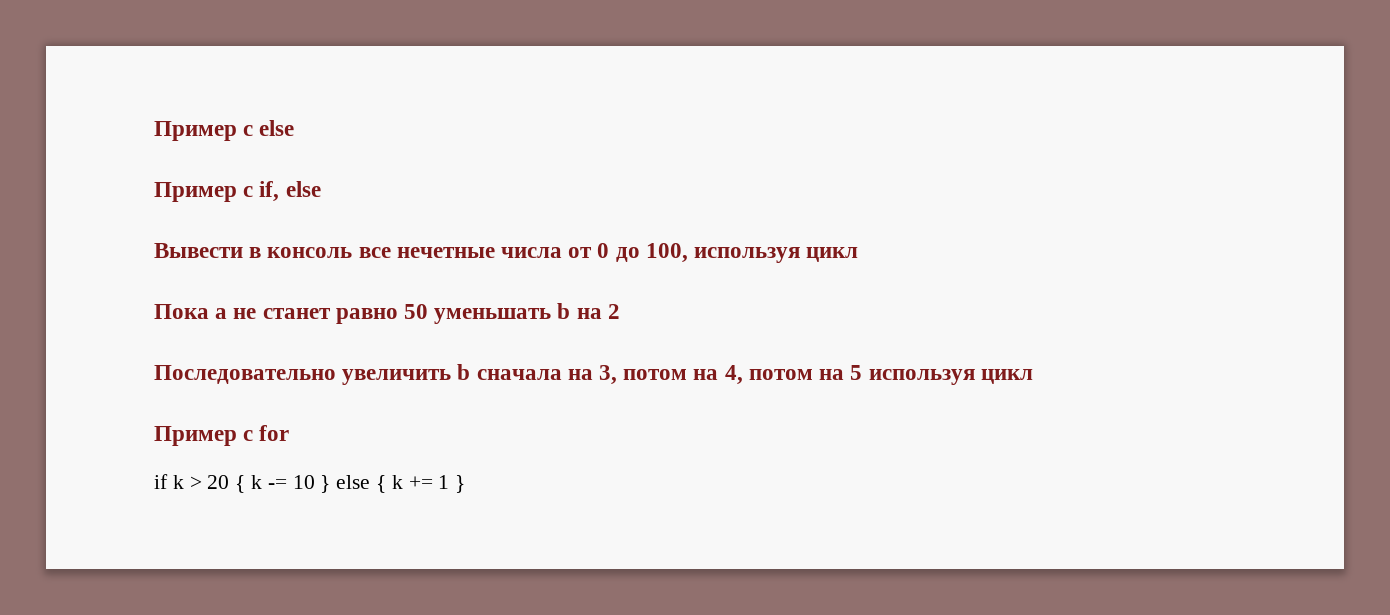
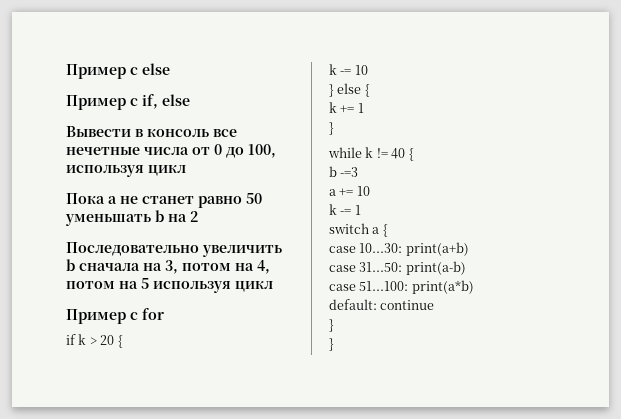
- if k > 20 { k -= 10 } else { k += 1 }
+ if k > 20 {
+ k -= 10
+ } else {
+ k += 1
+ }
+ while k != 40 {
+ b -=3
+ a += 10
+ k -= 1
+ switch a {
+ case 10...30: print(a+b)
+ case 31...50: print(a-b)
+ case 51...100: print(a*b)
+ default: continue
+ }
+ }

